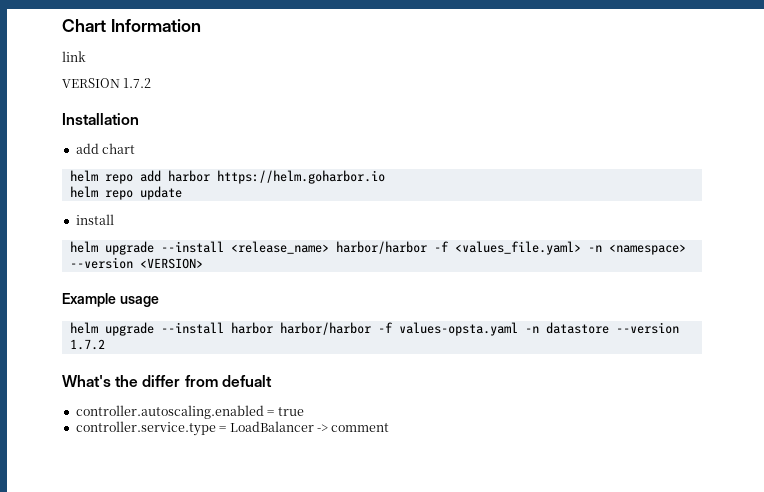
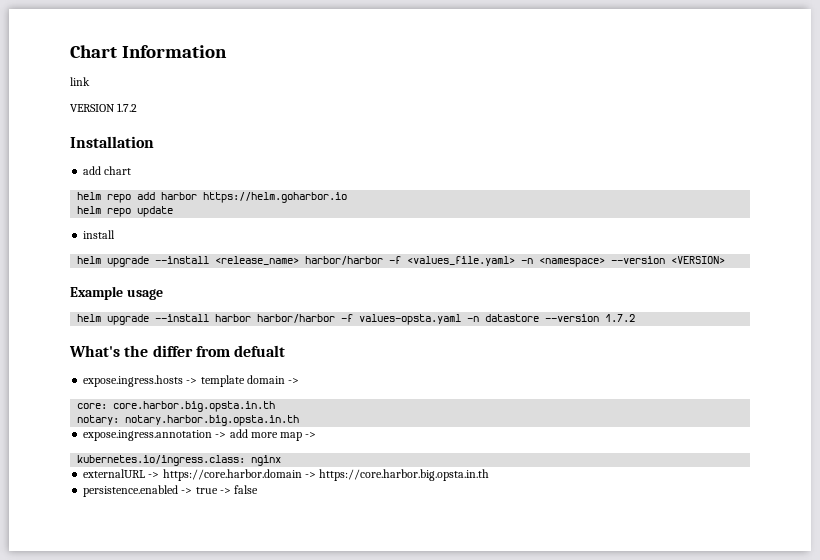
- controller.autoscaling.enabled = true
- controller.service.type = LoadBalancer -> comment
+ expose.ingress.hosts -> template domain ->
+ core: core.harbor.big.opsta.in.th
+ notary: notary.harbor.big.opsta.in.th
+ expose.ingress.annotation -> add more map ->
+ kubernetes.io/ingress.class: nginx
+ externalURL -> https://core.harbor.domain -> https://core.harbor.big.opsta.in.th
+ persistence.enabled -> true -> false

